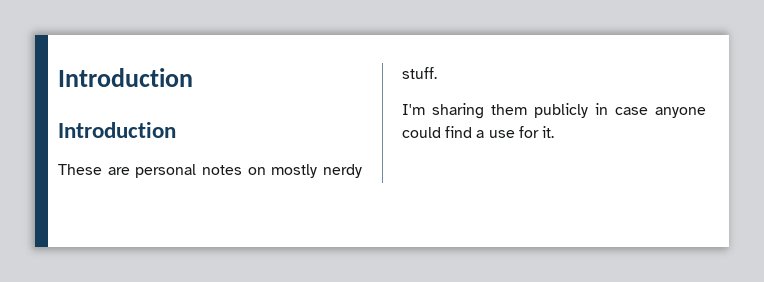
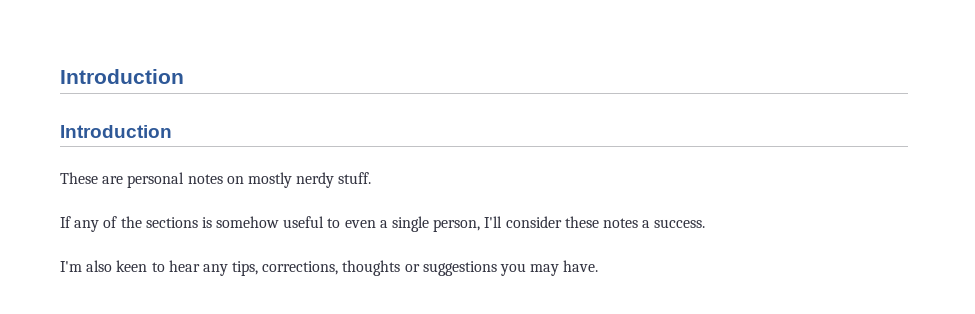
- I'm sharing them publicly in case anyone could find a use for it.
+ If any of the sections is somehow useful to even a single person, I'll consider these notes a success.
+ I'm also keen to hear any tips, corrections, thoughts or suggestions you may have.

